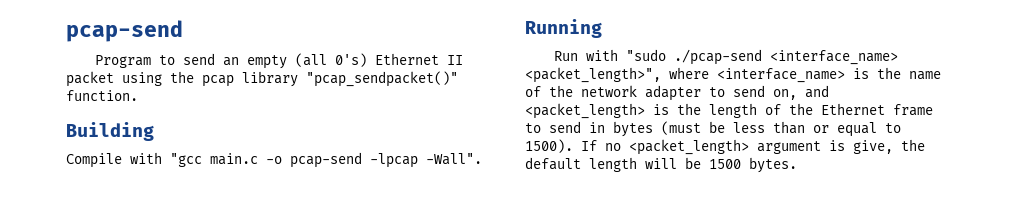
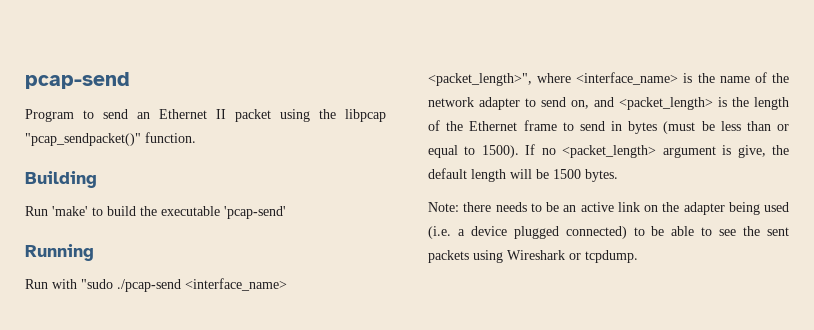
- Program to send an empty (all 0's) Ethernet II packet using the pcap library "pcap_sendpacket()" function.
+ Program to send an Ethernet II packet using the libpcap "pcap_sendpacket()" function.
- Compile with "gcc main.c -o pcap-send -lpcap -Wall".
+ Run 'make' to build the executable 'pcap-send'
+ Note: there needs to be an active link on the adapter being used (i.e. a device plugged connected) to be able to see the sent packets using Wireshark or tcpdump.

